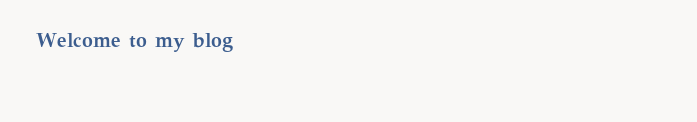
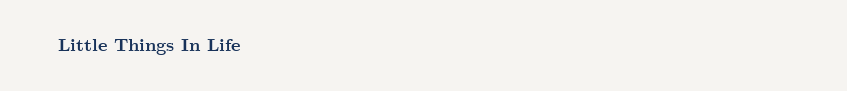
- Welcome to my blog
+ Little Things In Life

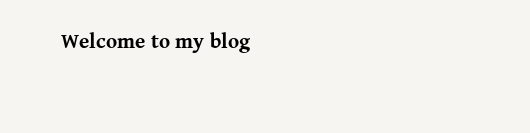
- Little Things In Life
+ Welcome to my blog

